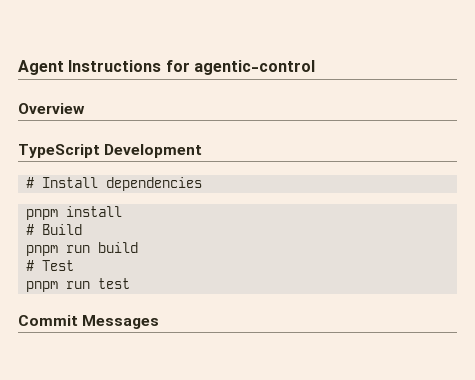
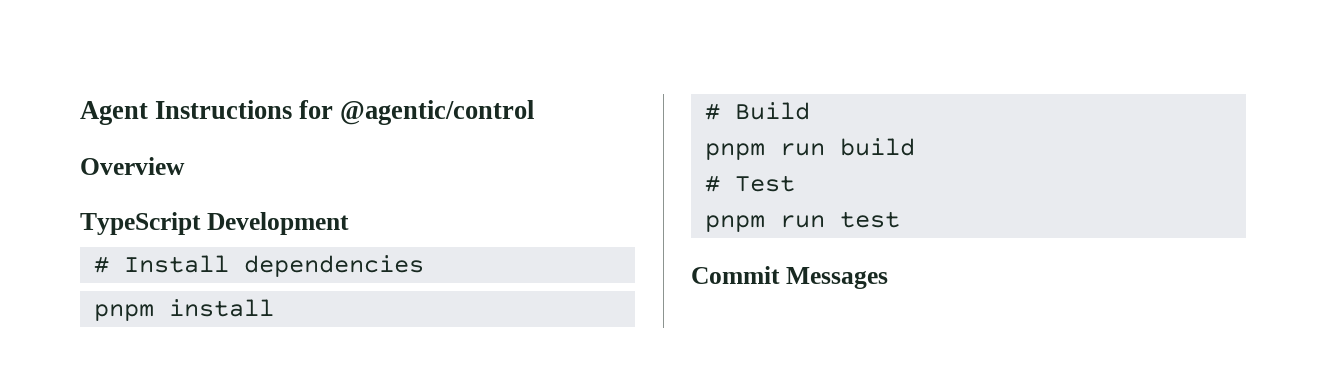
- Agent Instructions for agentic-control
+ Agent Instructions for @agentic/control

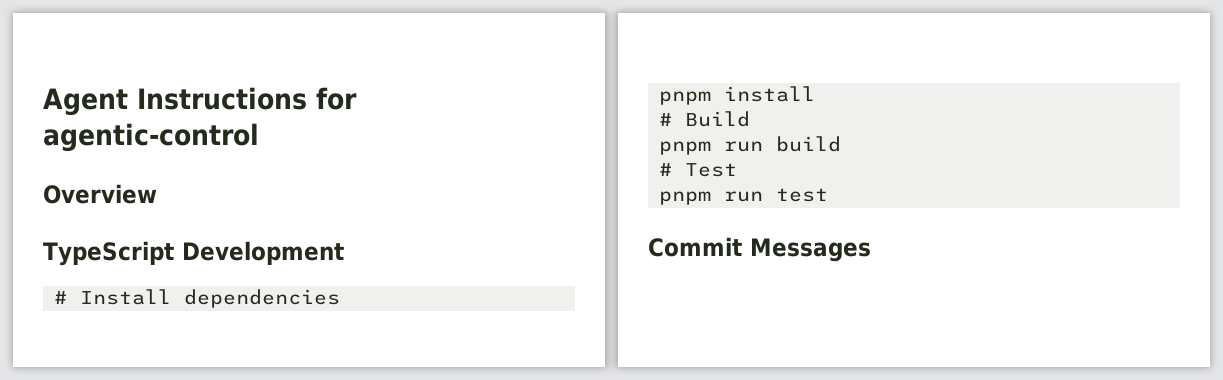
- Agent Instructions for @agentic/control
+ Agent Instructions for agentic-control

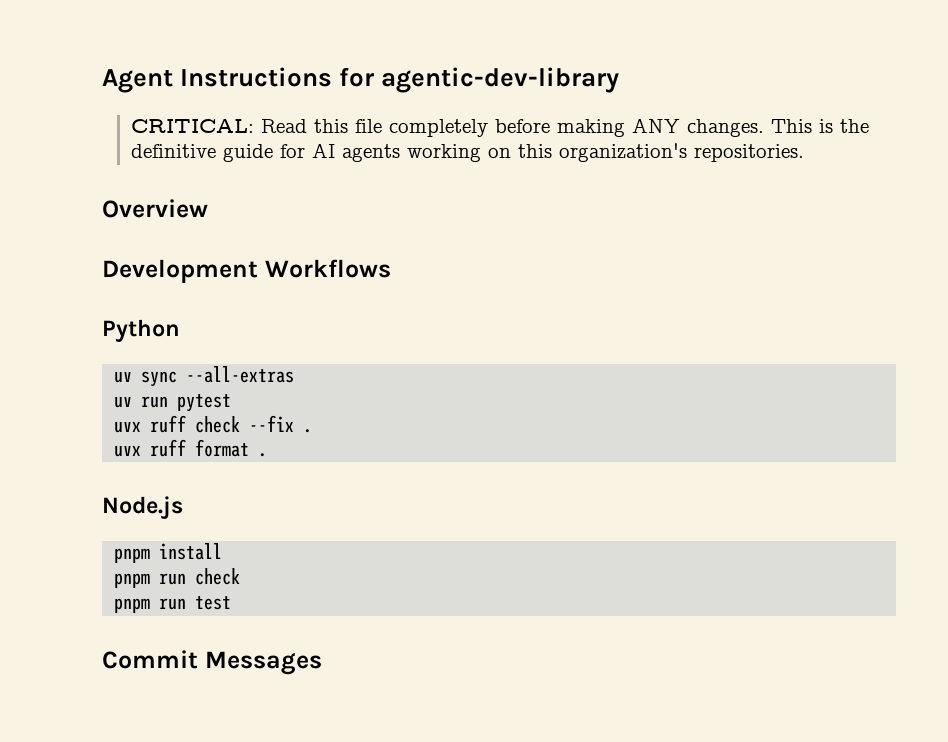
- Agent Instructions for agentic-control
+ Agent Instructions for agentic-dev-library
+ CRITICAL: Read this file completely before making ANY changes. This is the definitive guide for AI agents working on this organization's repositories.
- TypeScript Development
- # Install dependencies
+ Development Workflows
+ Python
+ uv sync --all-extras
+ uv run pytest
+ uvx ruff check --fix .
+ uvx ruff format .
+ Node.js
- # Build
- pnpm run build
- # Test
+ pnpm run check

